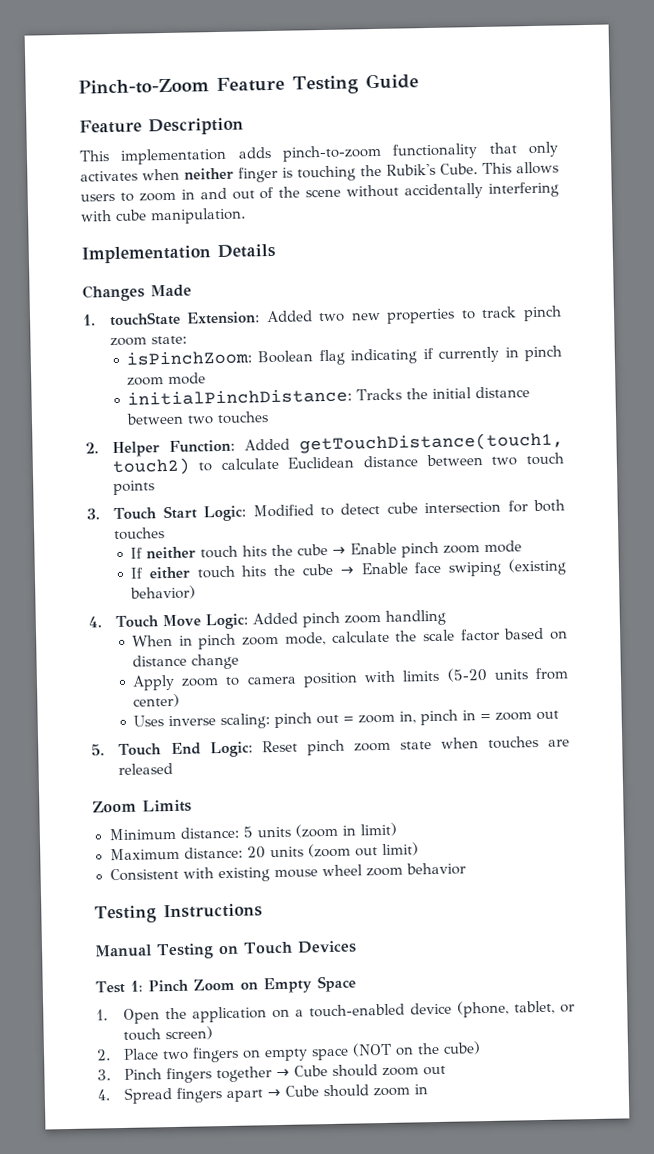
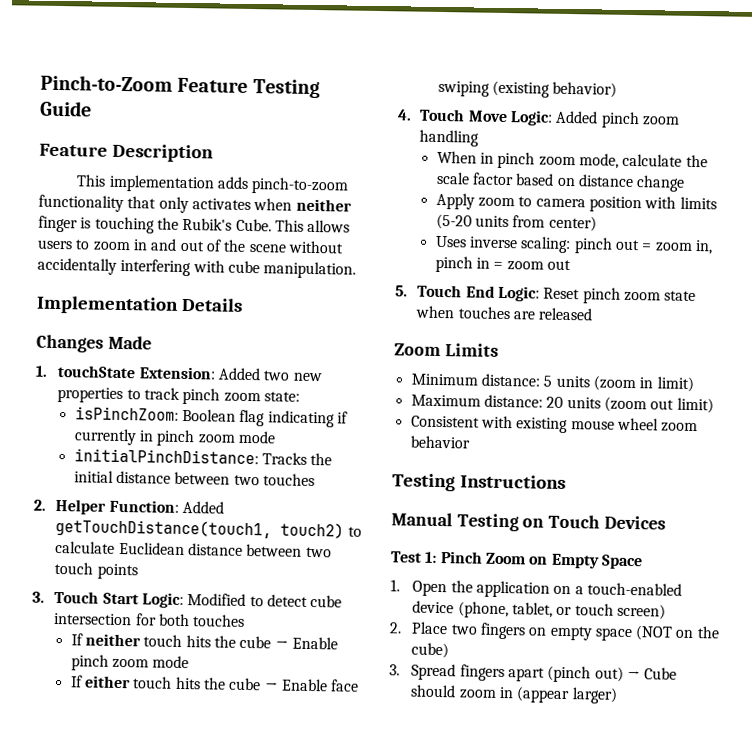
- 3. Pinch fingers together → Cube should zoom out
- 4. Spread fingers apart → Cube should zoom in
+ 3. Spread fingers apart (pinch out) → Cube should zoom in (appear larger)

